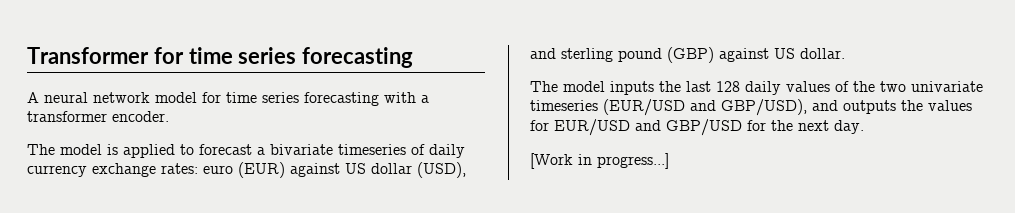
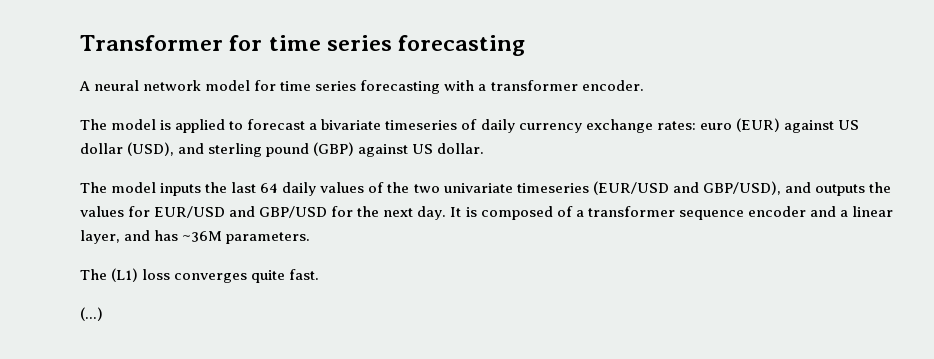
- The model inputs the last 128 daily values of the two univariate timeseries (EUR/USD and GBP/USD), and outputs the values for EUR/USD and GBP/USD for the next day.
- [Work in progress...]
+ The model inputs the last 64 daily values of the two univariate timeseries (EUR/USD and GBP/USD), and outputs the values for EUR/USD and GBP/USD for the next day. It is composed of a transformer sequence encoder and a linear layer, and has ~36M parameters.
+ The (L1) loss converges quite fast.
+ (...)

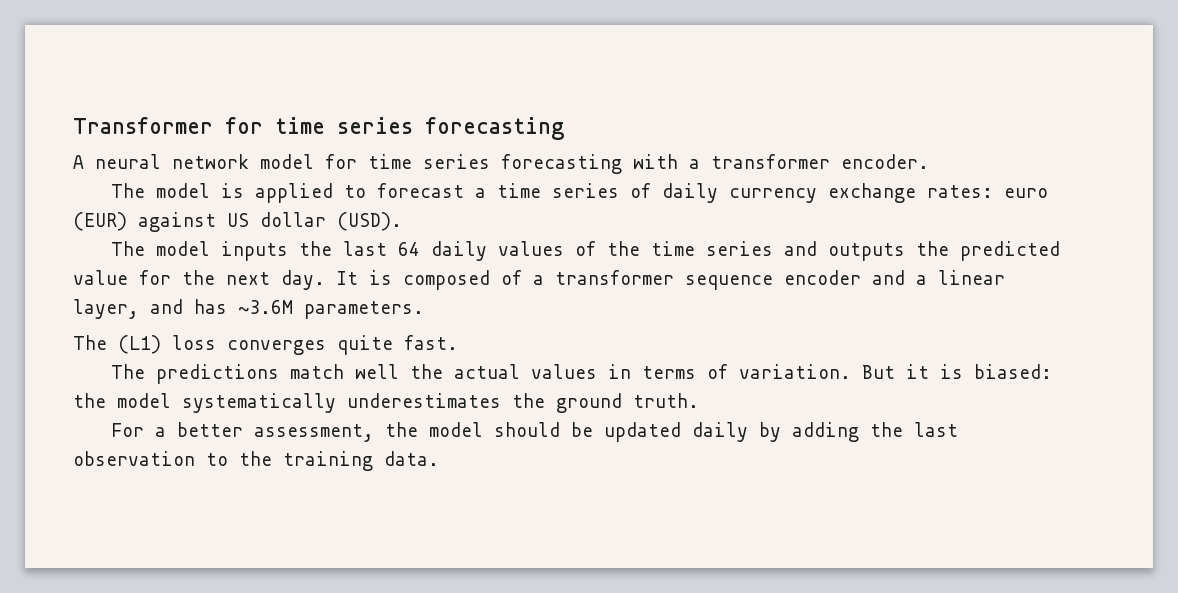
- The model is applied to forecast a bivariate timeseries of daily currency exchange rates: euro (EUR) against US dollar (USD), and sterling pound (GBP) against US dollar.
+ The model is applied to forecast a time series of daily currency exchange rates: euro (EUR) against US dollar (USD).
- The model inputs the last 64 daily values of the two univariate timeseries (EUR/USD and GBP/USD), and outputs the values for EUR/USD and GBP/USD for the next day.
+ The model inputs the last 64 daily values of the time series and outputs the predicted value for the next day.
- It is composed of a transformer sequence encoder and a linear layer, and has ~36M parameters.
+ It is composed of a transformer sequence encoder and a linear layer, and has ~3.6M parameters.
- (...)
+ The predictions match well the actual values in terms of variation. But it is biased: the model systematically underestimates the ground truth.
+ For a better assessment, the model should be updated daily by adding the last observation to the training data.

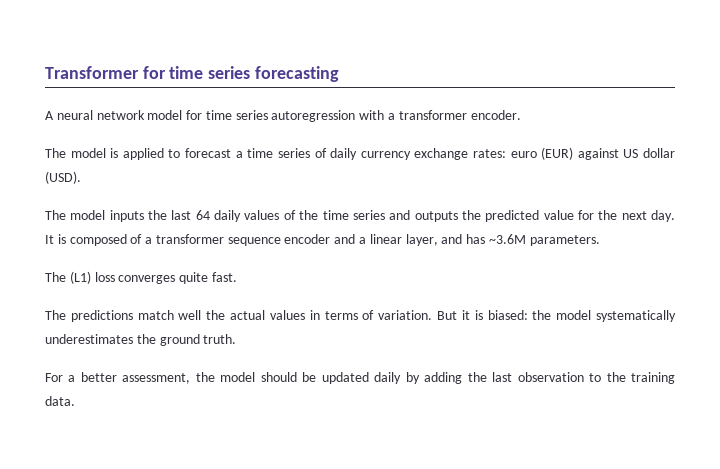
- A neural network model for time series forecasting with a transformer encoder.
+ A neural network model for time series autoregression with a transformer encoder.

